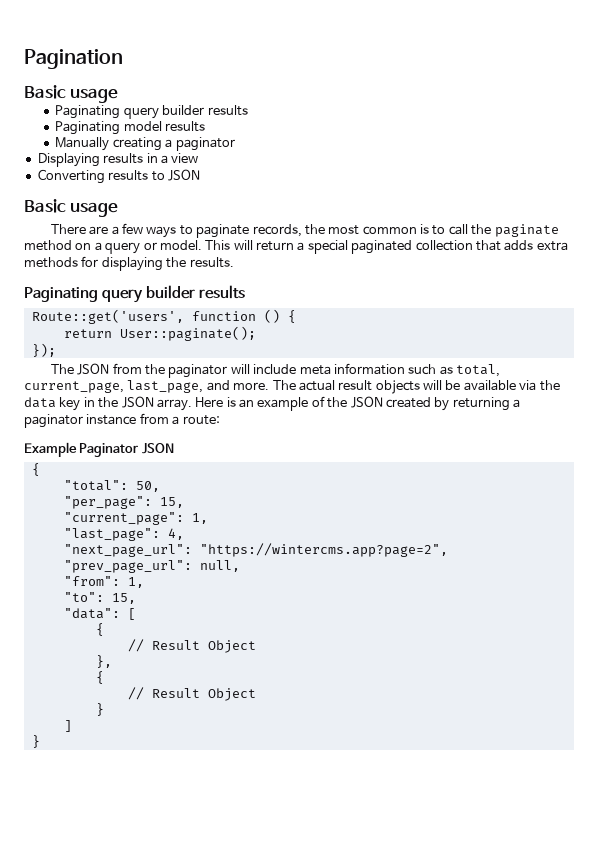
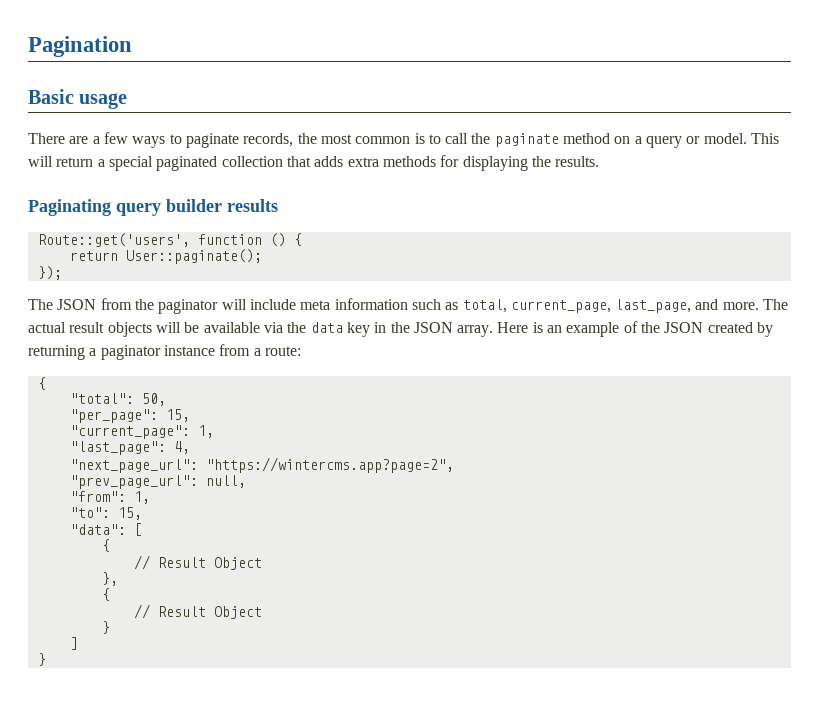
  Pagination
- Basic usage
- Paginating query builder results
- Paginating model results
- Manually creating a paginator
- Displaying results in a view
- Converting results to JSON
- Example Paginator JSON

